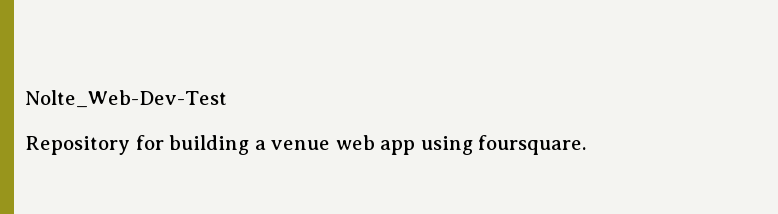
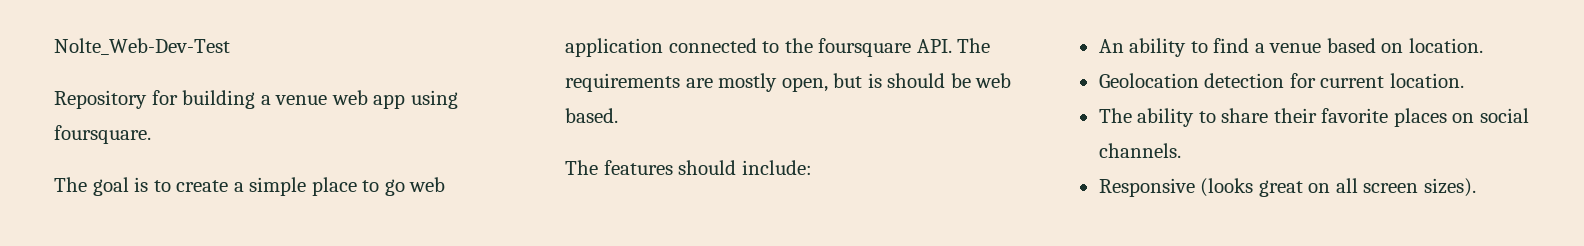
+ The goal is to create a simple place to go web application connected to the foursquare API. The requirements are mostly open, but is should be web based.
+ The features should include:
+ An ability to find a venue based on location.
+ Geolocation detection for current location.
+ The ability to share their favorite places on social channels.
+ Responsive (looks great on all screen sizes).

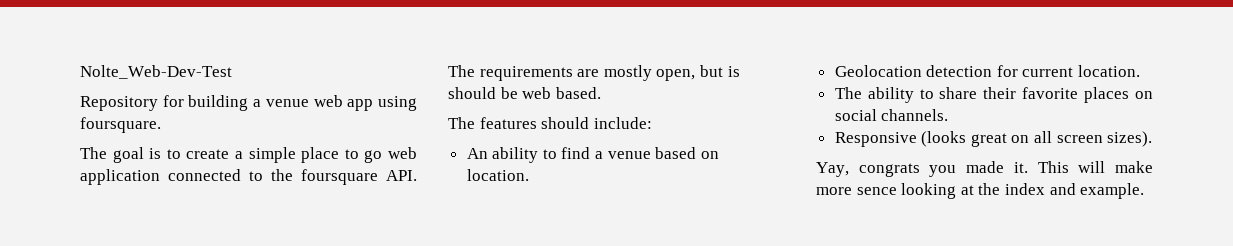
+ Yay, congrats you made it. This will make more sence looking at the index and example.

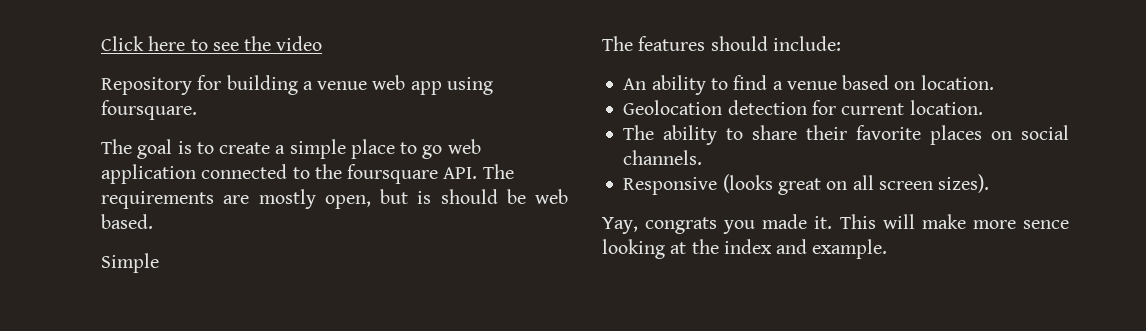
- Nolte_Web-Dev-Test
+ Click here to see the video
+ Simple

